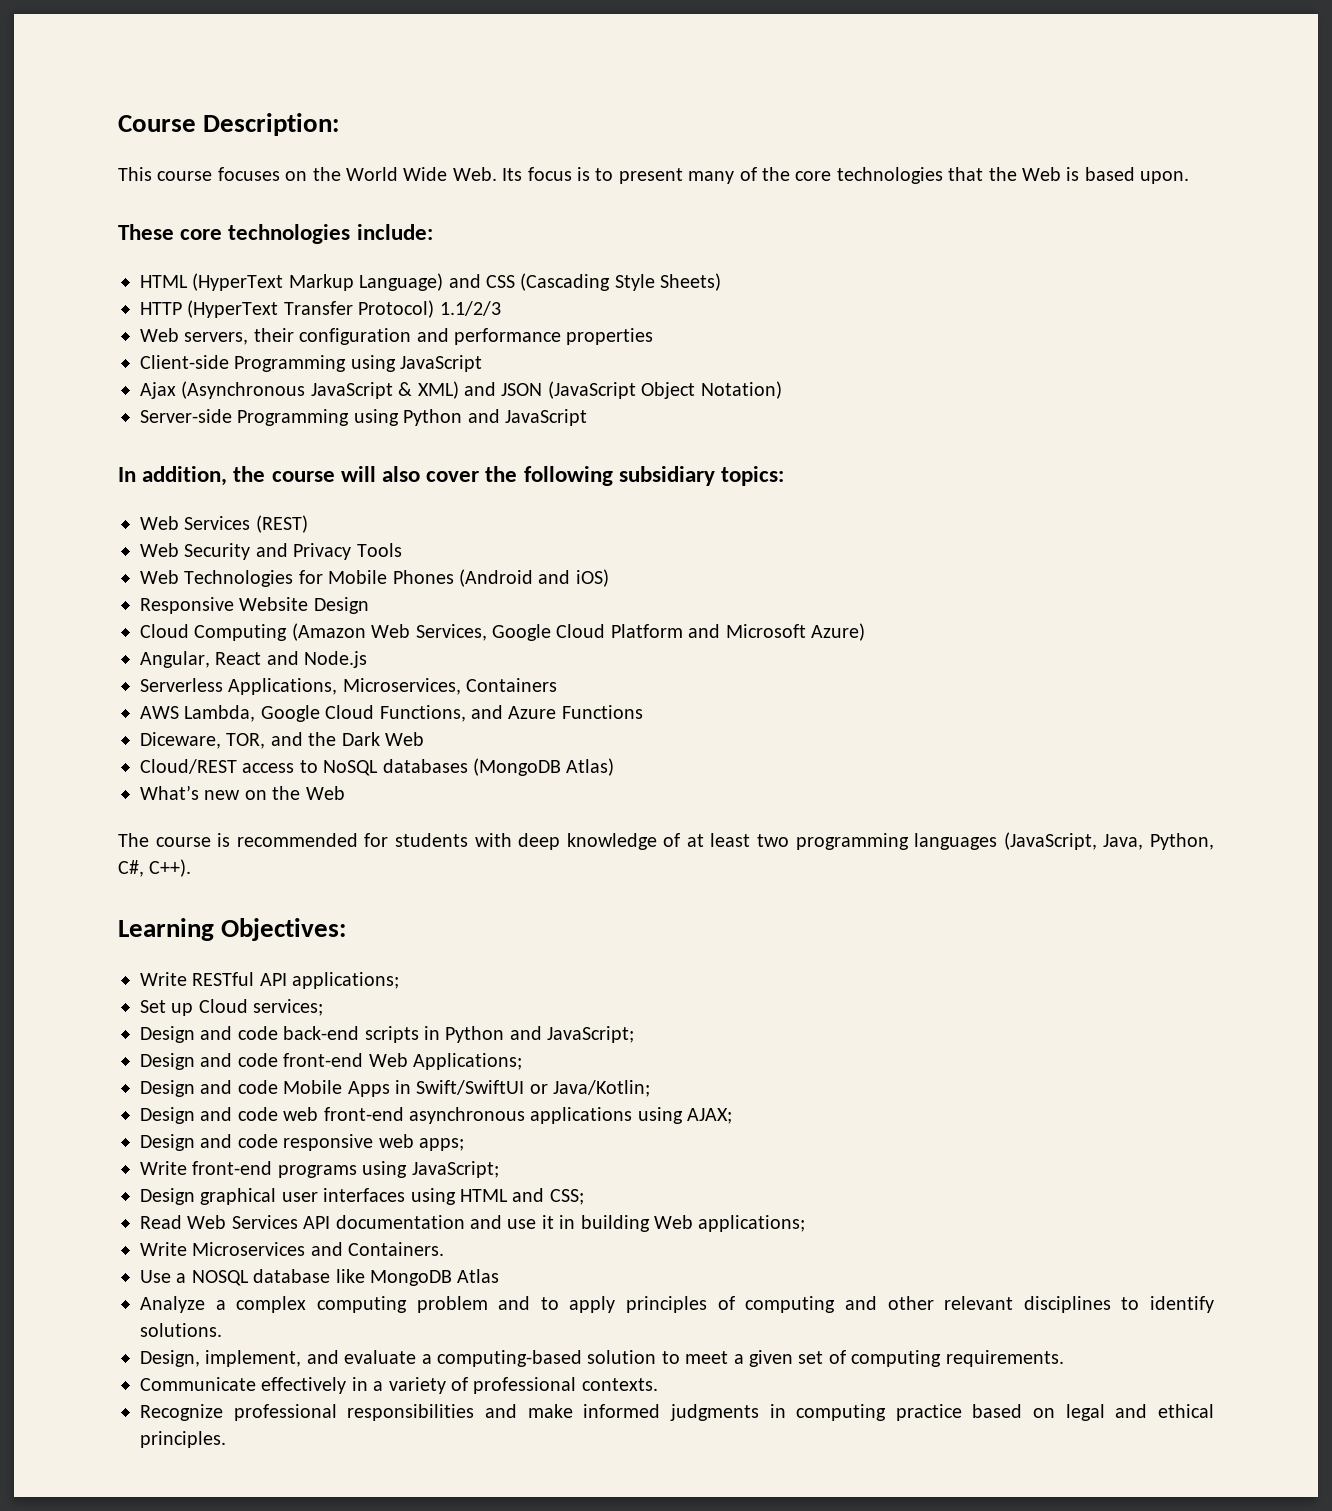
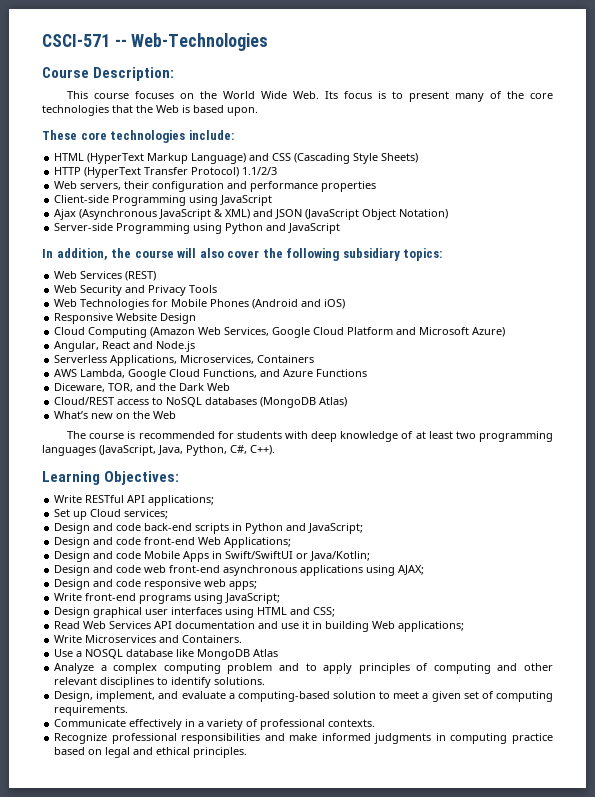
+ CSCI-571 -- Web-Technologies

